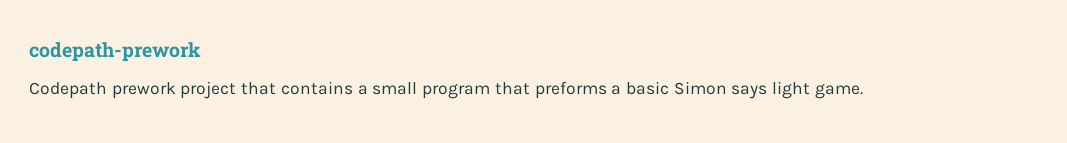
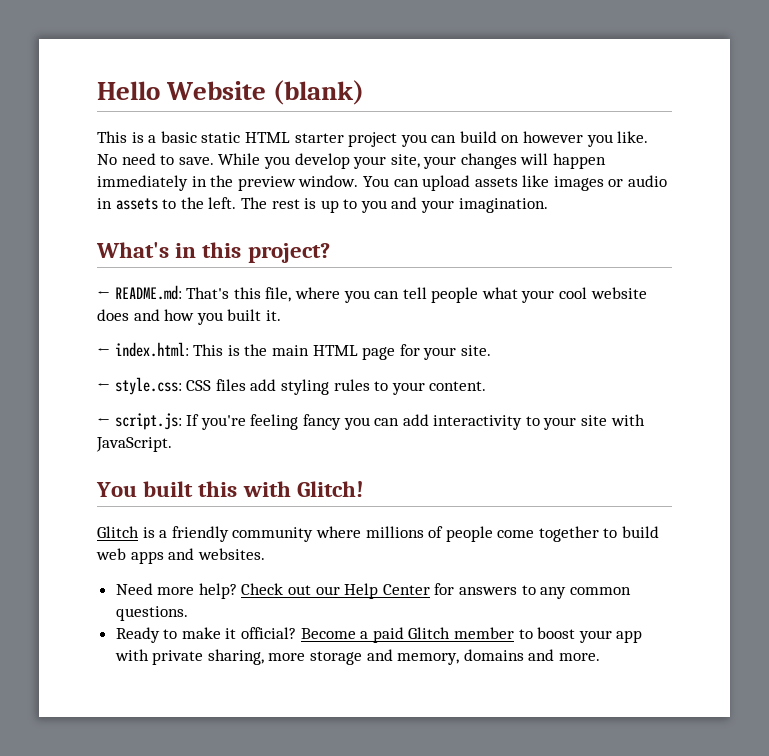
- codepath-prework
- Codepath prework project that contains a small program that preforms a basic Simon says light game.
+ Hello Website (blank)
+ This is a basic static HTML starter project you can build on however you like. No need to save. While you develop your site, your changes will happen immediately in the preview window. You can upload assets like images or audio in assets to the left. The rest is up to you and your imagination.
+ What's in this project?
+ ← README.md: That's this file, where you can tell people what your cool website does and how you built it.
+ ← index.html: This is the main HTML page for your site.
+ ← style.css: CSS files add styling rules to your content.
+ ← script.js: If you're feeling fancy you can add interactivity to your site with JavaScript.
+ You built this with Glitch!
+ Glitch is a friendly community where millions of people come together to build web apps and websites.
+ Need more help? Check out our Help Center for answers to any common questions.
+ Ready to make it official? Become a paid Glitch member to boost your app with private sharing, more storage and memory, domains and more.

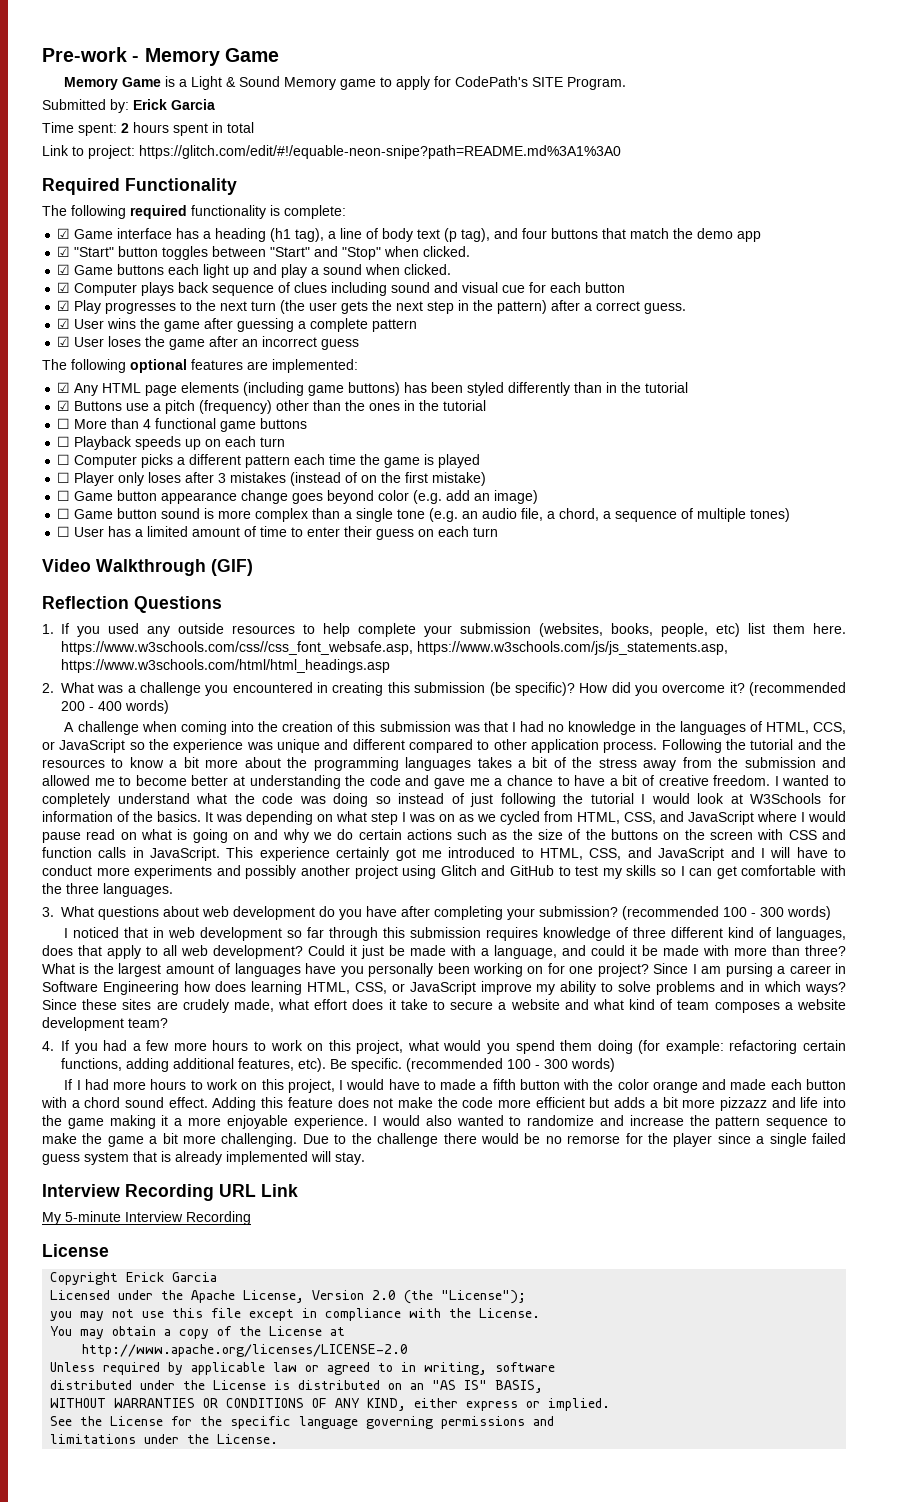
- Hello Website (blank)
- This is a basic static HTML starter project you can build on however you like. No need to save. While you develop your site, your changes will happen immediately in the preview window. You can upload assets like images or audio in assets to the left. The rest is up to you and your imagination.
- What's in this project?
- ← README.md: That's this file, where you can tell people what your cool website does and how you built it.
- ← index.html: This is the main HTML page for your site.
- ← style.css: CSS files add styling rules to your content.
- ← script.js: If you're feeling fancy you can add interactivity to your site with JavaScript.
- You built this with Glitch!
- Glitch is a friendly community where millions of people come together to build web apps and websites.
- Need more help? Check out our Help Center for answers to any common questions.
- Ready to make it official? Become a paid Glitch member to boost your app with private sharing, more storage and memory, domains and more.
+ Pre-work - Memory Game
+ Memory Game is a Light & Sound Memory game to apply for CodePath's SITE Program.
+ Submitted by: Erick Garcia
+ Time spent: 2 hours spent in total
+ Link to project: https://glitch.com/edit/#!/equable-neon-snipe?path=README.md%3A1%3A0
+ Required Functionality
+ The following required functionality is complete:
+ ☑ Game interface has a heading (h1 tag), a line of body text (p tag), and four buttons that match the demo app
+ ☑ "Start" button toggles between "Start" and "Stop" when clicked.
+ ☑ Game buttons each light up and play a sound when clicked.
+ ☑ Computer plays back sequence of clues including sound and visual cue for each button
+ ☑ Play progresses to the next turn (the user gets the next step in the pattern) after a correct guess.
+ ☑ User wins the game after guessing a complete pattern
+ ☑ User loses the game after an incorrect guess
+ The following optional features are implemented:
+ ☑ Any HTML page elements (including game buttons) has been styled differently than in the tutorial
+ ☑ Buttons use a pitch (frequency) other than the ones in the tutorial
+ ☐ More than 4 functional game buttons
+ ☐ Playback speeds up on each turn
+ ☐ Computer picks a different pattern each time the game is played
+ ☐ Player only loses after 3 mistakes (instead of on the first mistake)
+ ☐ Game button appearance change goes beyond color (e.g. add an image)
+ ☐ Game button sound is more complex than a single tone (e.g. an audio file, a chord, a sequence of multiple tones)
+ ☐ User has a limited amount of time to enter their guess on each turn
+ Video Walkthrough (GIF)
+ Reflection Questions
+ 1. If you used any outside resources to help complete your submission (websites, books, people, etc) list them here. https://www.w3schools.com/css//css_font_websafe.asp, https://www.w3schools.com/js/js_statements.asp, https://www.w3schools.com/html/html_headings.asp
+ 2. What was a challenge you encountered in creating this submission (be specific)? How did you overcome it? (recommended 200 - 400 words)
+ A challenge when coming into the creation of this submission was that I had no knowledge in the languages of HTML, CCS, or JavaScript so the experience was unique and different compared to other application process. Following the tutorial and the resources to know a bit more about the programming languages takes a bit of the stress away from the submission and allowed me to become better at understanding the code and gave me a chance to have a bit of creative freedom. I wanted to completely understand what the code was doing so instead of just following the tutorial I would look at W3Schools for information of the basics. It was depending on what step I was on as we cycled from HTML, CSS, and JavaScript where I would pause read on what is going on and why we do certain actions such as the size of the buttons on the screen with CSS and function calls in JavaScript. This experience certainly got me introduced to HTML, CSS, and JavaScript and I will have to conduct more experiments and possibly another project using Glitch and GitHub to test my skills so I can get comfortable with the three languages.
+ 3. What questions about web development do you have after completing your submission? (recommended 100 - 300 words)
+ I noticed that in web development so far through this submission requires knowledge of three different kind of languages, does that apply to all web development? Could it just be made with a language, and could it be made with more than three? What is the largest amount of languages have you personally been working on for one project? Since I am pursing a career in Software Engineering how does learning HTML, CSS, or JavaScript improve my ability to solve problems and in which ways? Since these sites are crudely made, what effort does it take to secure a website and what kind of team composes a website development team?
+ 4. If you had a few more hours to work on this project, what would you spend them doing (for example: refactoring certain functions, adding additional features, etc). Be specific. (recommended 100 - 300 words)
+ If I had more hours to work on this project, I would have to made a fifth button with the color orange and made each button with a chord sound effect. Adding this feature does not make the code more efficient but adds a bit more pizzazz and life into the game making it a more enjoyable experience. I would also wanted to randomize and increase the pattern sequence to make the game a bit more challenging. Due to the challenge there would be no remorse for the player since a single failed guess system that is already implemented will stay.
+ Interview Recording URL Link
+ My 5-minute Interview Recording
+ License
+ Copyright Erick Garcia
+ Licensed under the Apache License, Version 2.0 (the "License");
+ you may not use this file except in compliance with the License.
+ You may obtain a copy of the License at
+ http://www.apache.org/licenses/LICENSE-2.0
+ Unless required by applicable law or agreed to in writing, software
+ distributed under the License is distributed on an "AS IS" BASIS,
+ WITHOUT WARRANTIES OR CONDITIONS OF ANY KIND, either express or implied.
+ See the License for the specific language governing permissions and
+ limitations under the License.

